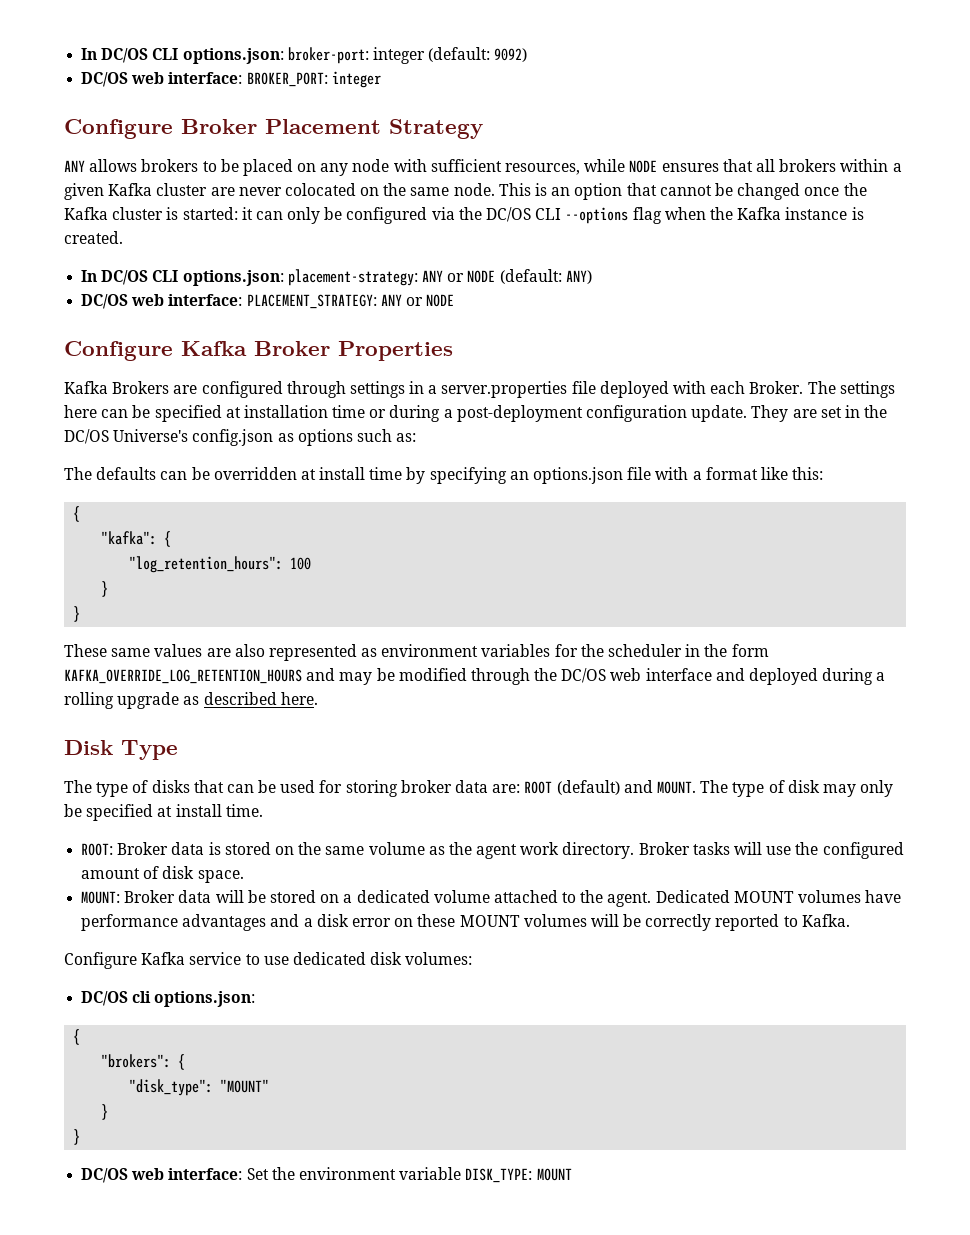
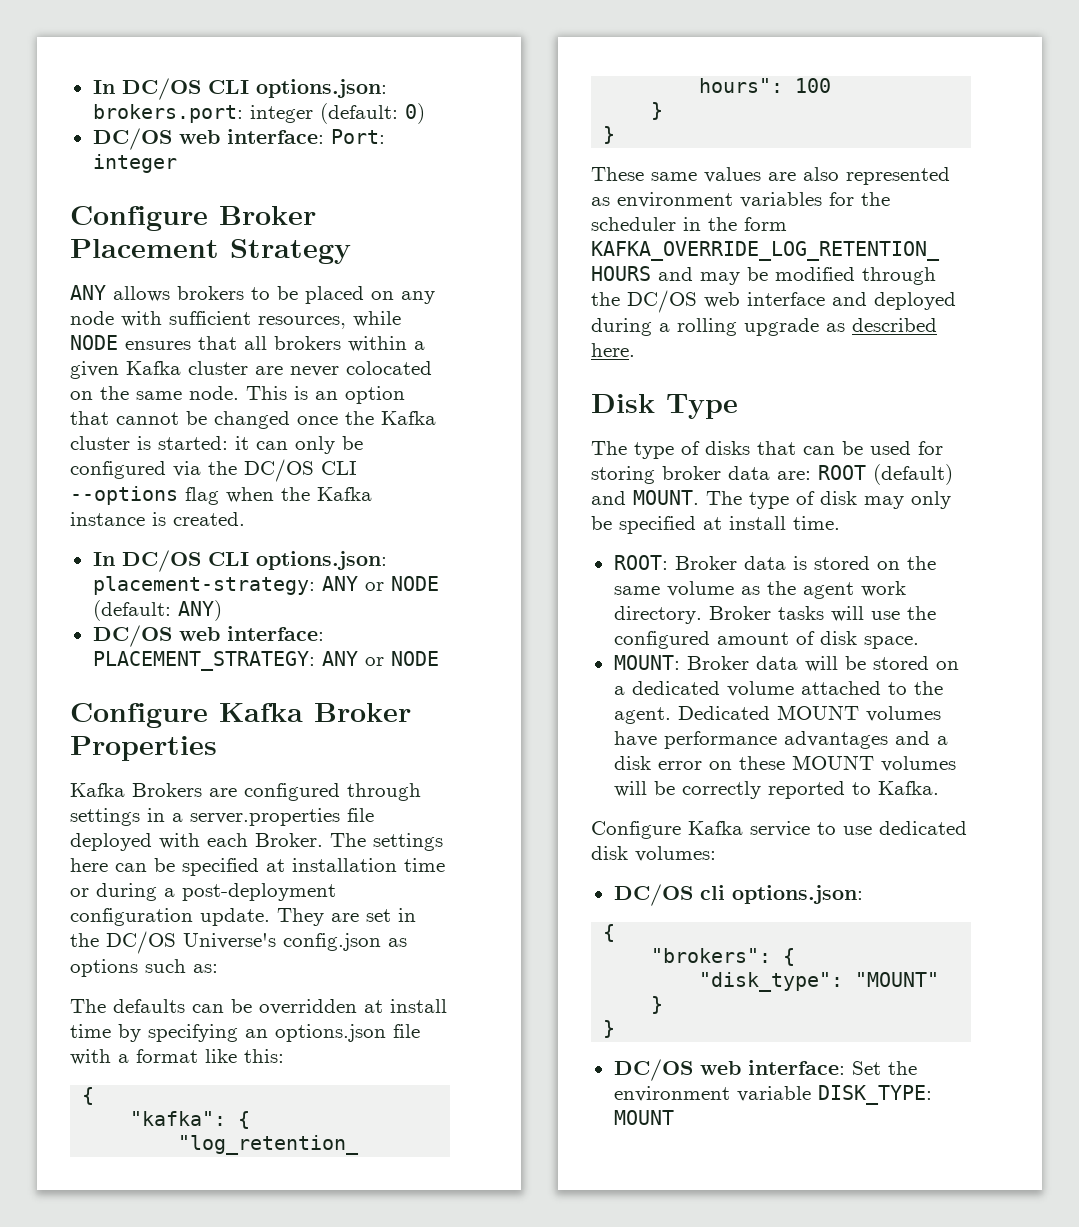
- In DC/OS CLI options.json: broker-port: integer (default: 9092)
- DC/OS web interface: BROKER_PORT: integer
+ In DC/OS CLI options.json: brokers.port: integer (default: 0)
+ DC/OS web interface: Port: integer

